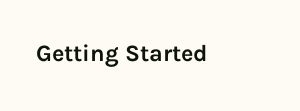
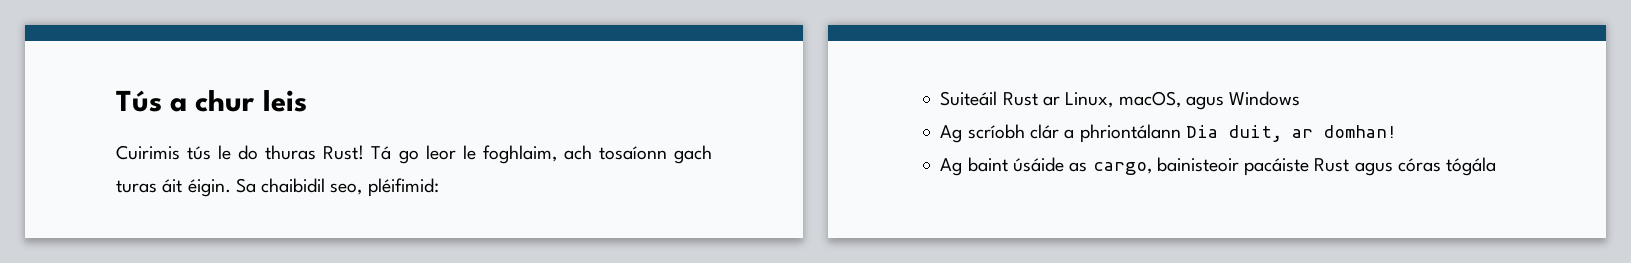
- Getting Started
+ Tús a chur leis
+ Cuirimis tús le do thuras Rust! Tá go leor le foghlaim, ach tosaíonn gach turas áit éigin. Sa chaibidil seo, pléifimid:
+ Suiteáil Rust ar Linux, macOS, agus Windows
+ Ag scríobh clár a phriontálann Dia duit, ar domhan!
+ Ag baint úsáide as cargo, bainisteoir pacáiste Rust agus córas tógála

